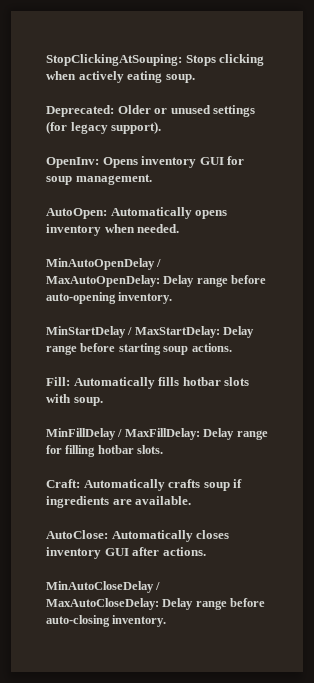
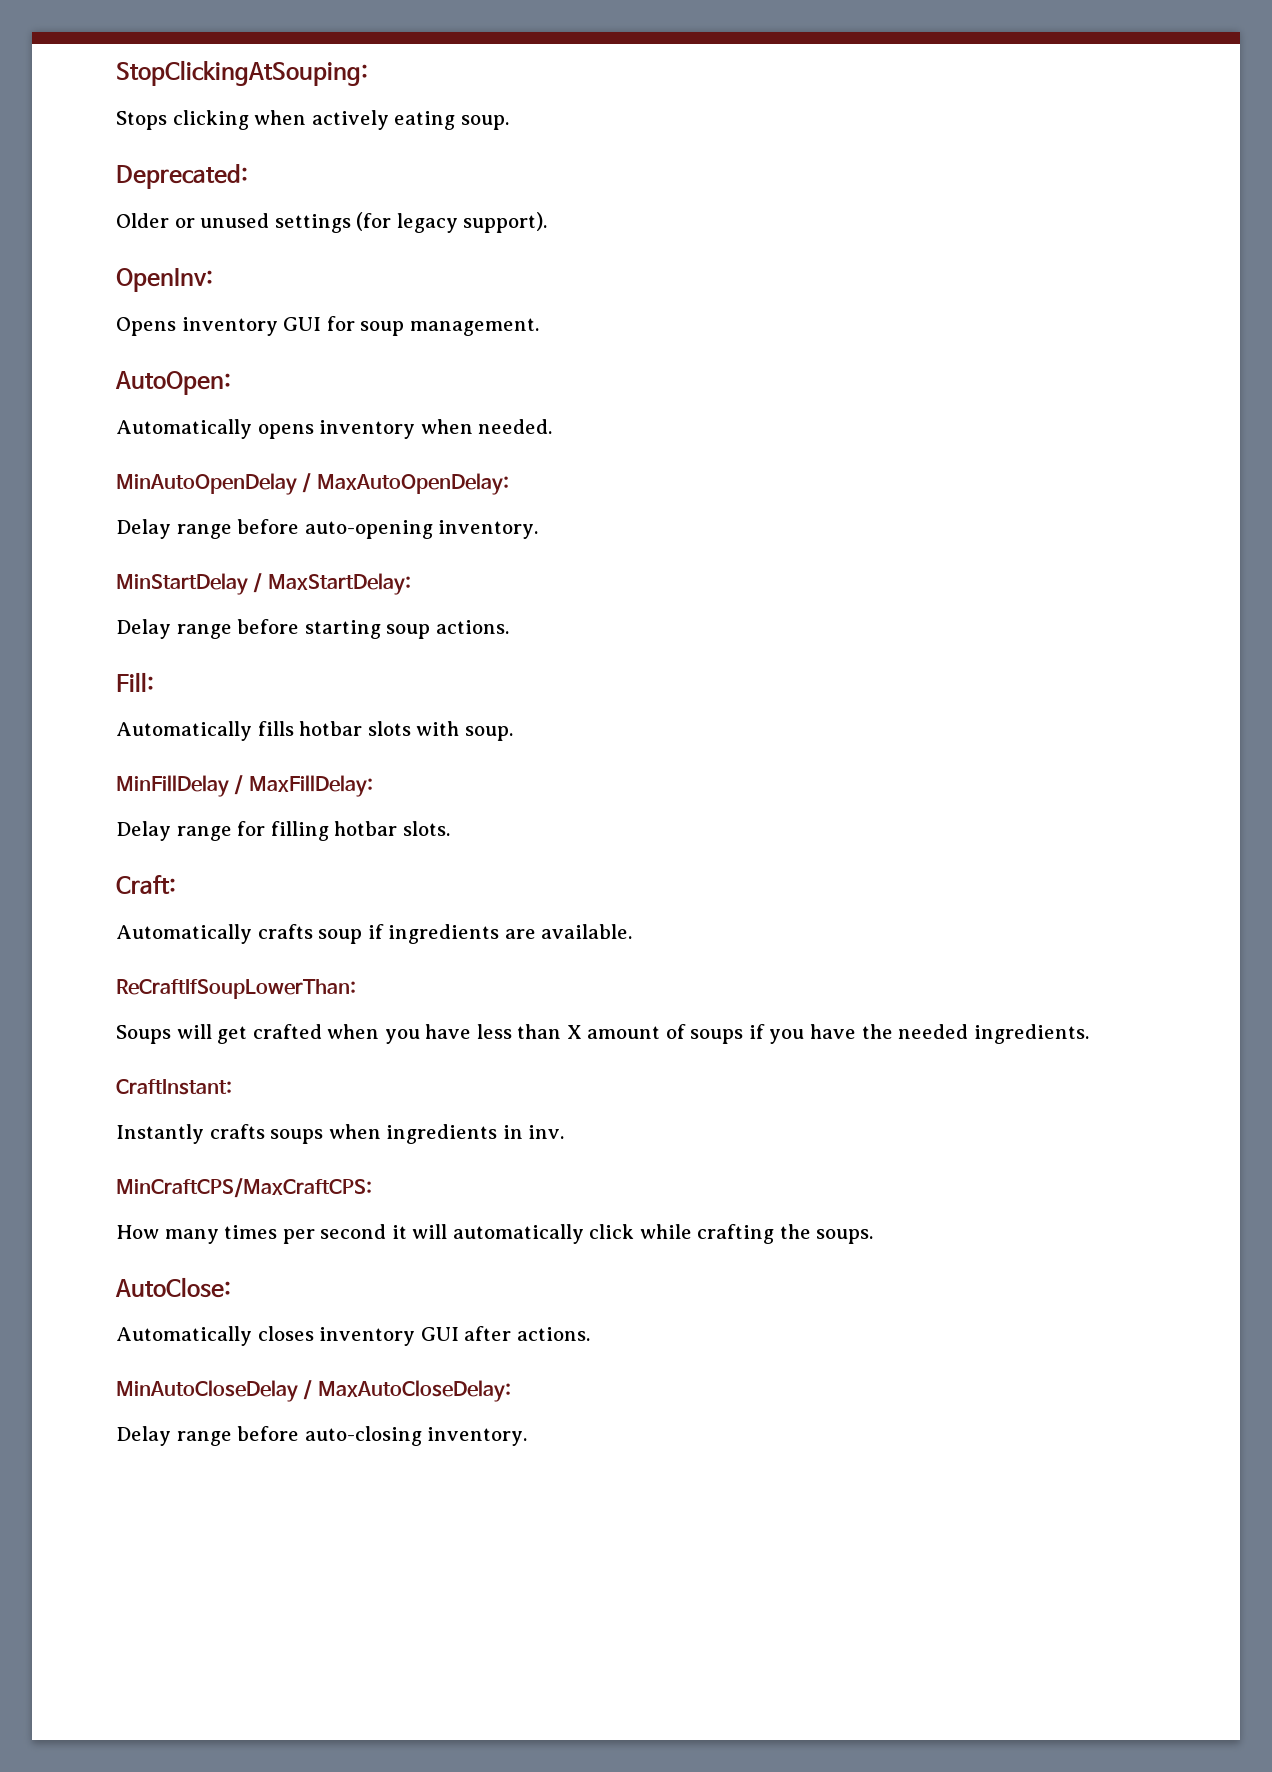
- StopClickingAtSouping: Stops clicking when actively eating soup.
+ StopClickingAtSouping:
+ Stops clicking when actively eating soup.
- Deprecated: Older or unused settings (for legacy support).
+ Deprecated:
+ Older or unused settings (for legacy support).
- OpenInv: Opens inventory GUI for soup management.
+ OpenInv:
+ Opens inventory GUI for soup management.
- AutoOpen: Automatically opens inventory when needed.
+ AutoOpen:
+ Automatically opens inventory when needed.
- MinAutoOpenDelay / MaxAutoOpenDelay: Delay range before auto-opening inventory.
+ MinAutoOpenDelay / MaxAutoOpenDelay:
+ Delay range before auto-opening inventory.
- MinStartDelay / MaxStartDelay: Delay range before starting soup actions.
+ MinStartDelay / MaxStartDelay:
+ Delay range before starting soup actions.
- Fill: Automatically fills hotbar slots with soup.
+ Fill:
+ Automatically fills hotbar slots with soup.
- MinFillDelay / MaxFillDelay: Delay range for filling hotbar slots.
+ MinFillDelay / MaxFillDelay:
+ Delay range for filling hotbar slots.
- Craft: Automatically crafts soup if ingredients are available.
+ Craft:
+ Automatically crafts soup if ingredients are available.
+ ReCraftIfSoupLowerThan:
+ Soups will get crafted when you have less than X amount of soups if you have the needed ingredients.
+ CraftInstant:
+ Instantly crafts soups when ingredients in inv.
+ MinCraftCPS/MaxCraftCPS:
+ How many times per second it will automatically click while crafting the soups.
- AutoClose: Automatically closes inventory GUI after actions.
+ AutoClose:
+ Automatically closes inventory GUI after actions.
- MinAutoCloseDelay / MaxAutoCloseDelay: Delay range before auto-closing inventory.
+ MinAutoCloseDelay / MaxAutoCloseDelay:
+ Delay range before auto-closing inventory.

